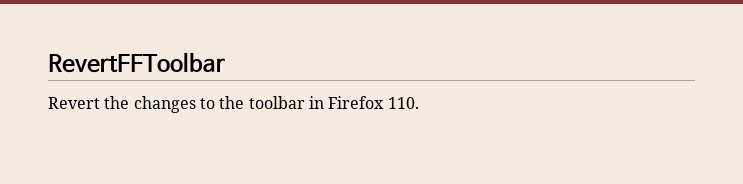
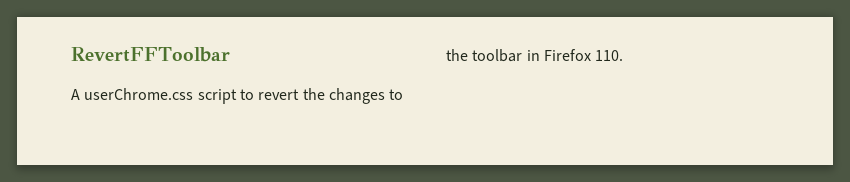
- Revert the changes to the toolbar in Firefox 110.
+ A userChrome.css script to revert the changes to the toolbar in Firefox 110.

